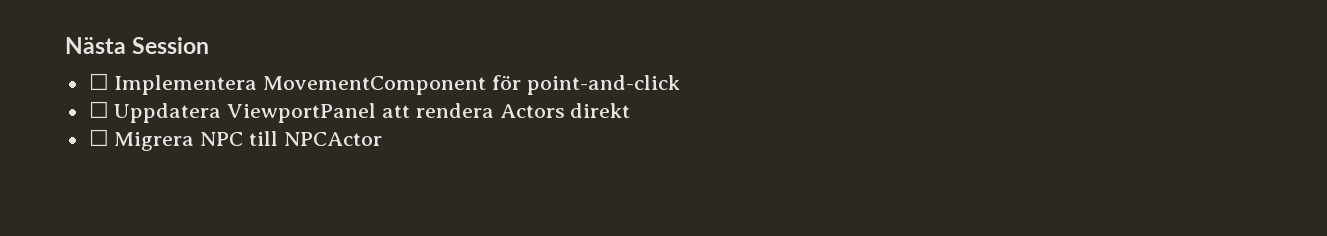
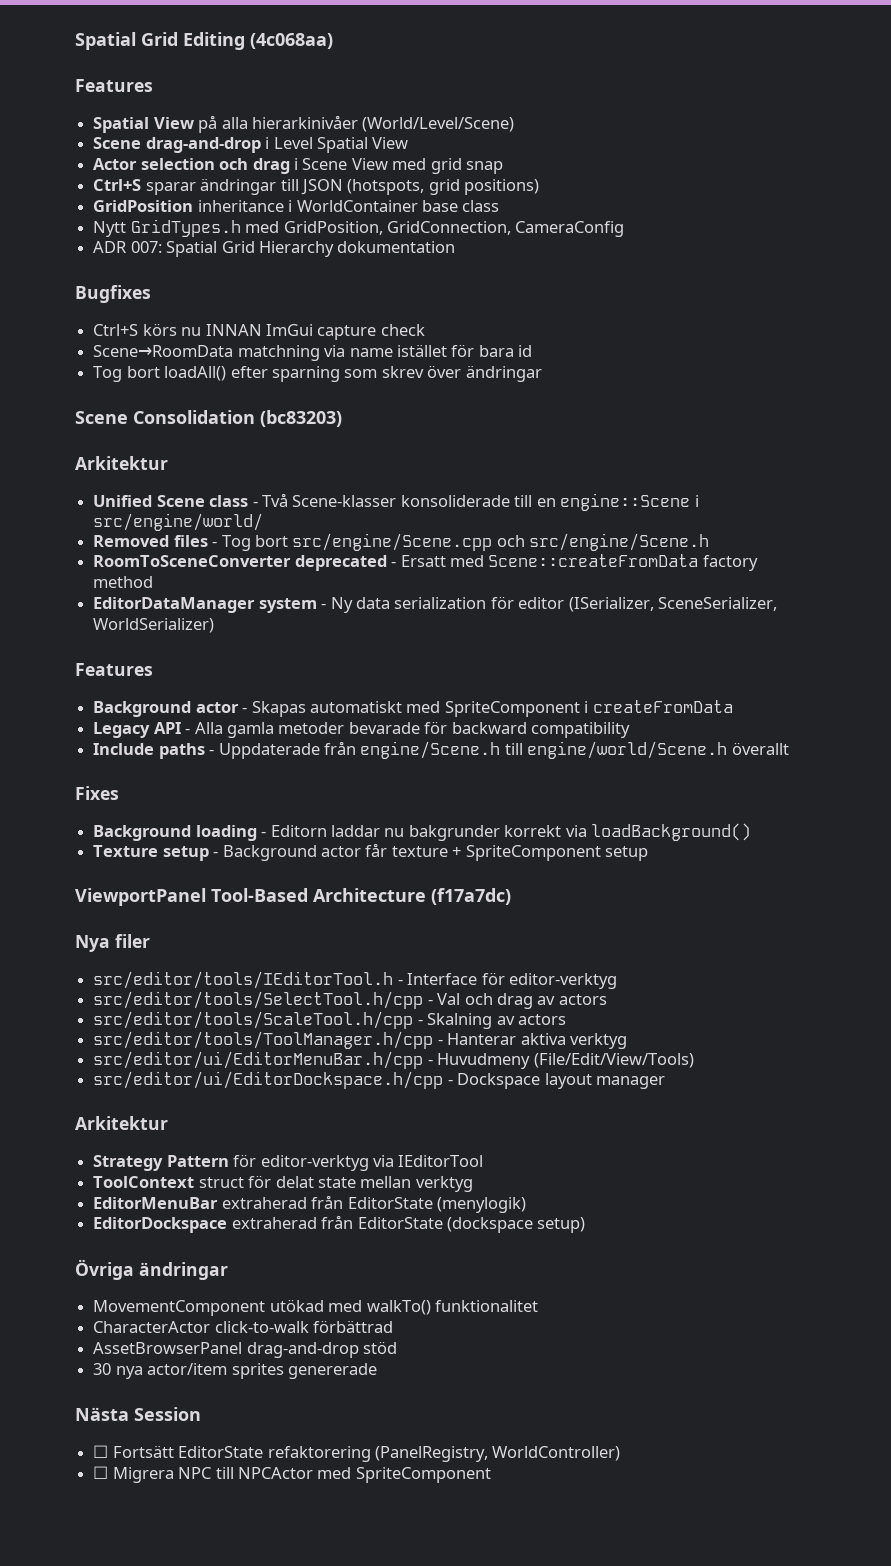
+ Spatial Grid Editing (4c068aa)
+ Features
+ Spatial View på alla hierarkinivåer (World/Level/Scene)
+ Scene drag-and-drop i Level Spatial View
+ Actor selection och drag i Scene View med grid snap
+ Ctrl+S sparar ändringar till JSON (hotspots, grid positions)
+ GridPosition inheritance i WorldContainer base class
+ Nytt GridTypes.h med GridPosition, GridConnection, CameraConfig
+ ADR 007: Spatial Grid Hierarchy dokumentation
+ Bugfixes
+ Ctrl+S körs nu INNAN ImGui capture check
+ Scene→RoomData matchning via name istället för bara id
+ Tog bort loadAll() efter sparning som skrev över ändringar
+ Scene Consolidation (bc83203)
+ Arkitektur
+ Unified Scene class - Två Scene-klasser konsoliderade till en engine::Scene i src/engine/world/
+ Removed files - Tog bort src/engine/Scene.cpp och src/engine/Scene.h
+ RoomToSceneConverter deprecated - Ersatt med Scene::createFromData factory method
+ EditorDataManager system - Ny data serialization för editor (ISerializer, SceneSerializer, WorldSerializer)
+ Features
+ Background actor - Skapas automatiskt med SpriteComponent i createFromData
+ Legacy API - Alla gamla metoder bevarade för backward compatibility
+ Include paths - Uppdaterade från engine/Scene.h till engine/world/Scene.h överallt
+ Fixes
+ Background loading - Editorn laddar nu bakgrunder korrekt via loadBackground()
+ Texture setup - Background actor får texture + SpriteComponent setup
+ ViewportPanel Tool-Based Architecture (f17a7dc)
+ Nya filer
+ src/editor/tools/IEditorTool.h - Interface för editor-verktyg
+ src/editor/tools/SelectTool.h/cpp - Val och drag av actors
+ src/editor/tools/ScaleTool.h/cpp - Skalning av actors
+ src/editor/tools/ToolManager.h/cpp - Hanterar aktiva verktyg
+ src/editor/ui/EditorMenuBar.h/cpp - Huvudmeny (File/Edit/View/Tools)
+ src/editor/ui/EditorDockspace.h/cpp - Dockspace layout manager
+ Arkitektur
+ Strategy Pattern för editor-verktyg via IEditorTool
+ ToolContext struct för delat state mellan verktyg
+ EditorMenuBar extraherad från EditorState (menylogik)
+ EditorDockspace extraherad från EditorState (dockspace setup)
+ Övriga ändringar
+ MovementComponent utökad med walkTo() funktionalitet
+ CharacterActor click-to-walk förbättrad
+ AssetBrowserPanel drag-and-drop stöd
+ 30 nya actor/item sprites genererade
  Nästa Session
- ☐ Implementera MovementComponent för point-and-click
- ☐ Uppdatera ViewportPanel att rendera Actors direkt
+ ☐ Fortsätt EditorState refaktorering (PanelRegistry, WorldController)
- ☐ Migrera NPC till NPCActor
+ ☐ Migrera NPC till NPCActor med SpriteComponent

